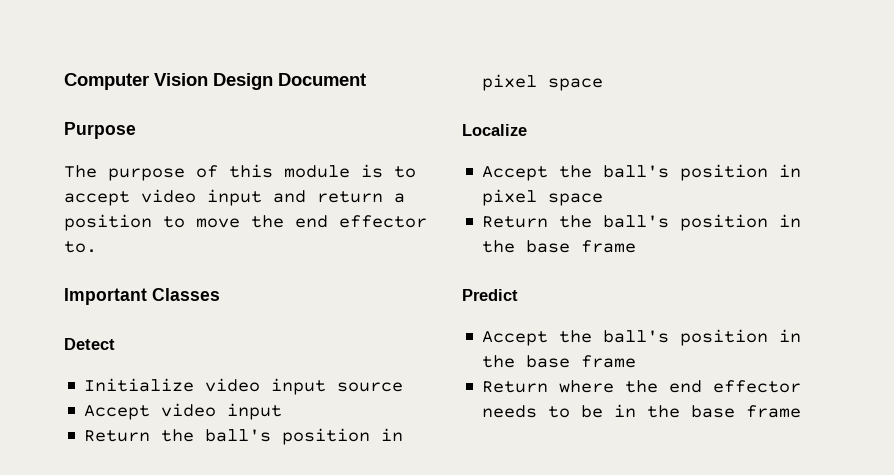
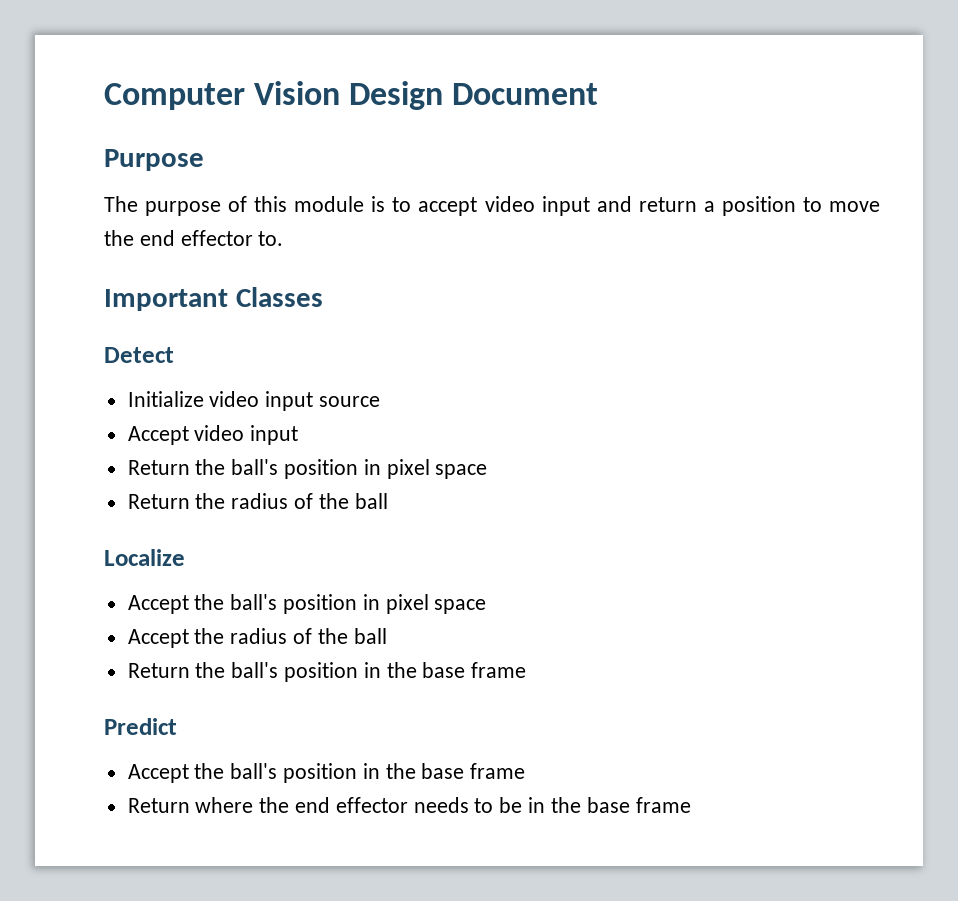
+ Return the radius of the ball
+ Accept the radius of the ball

